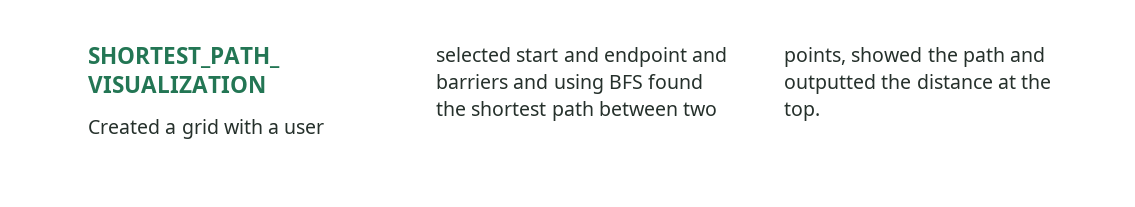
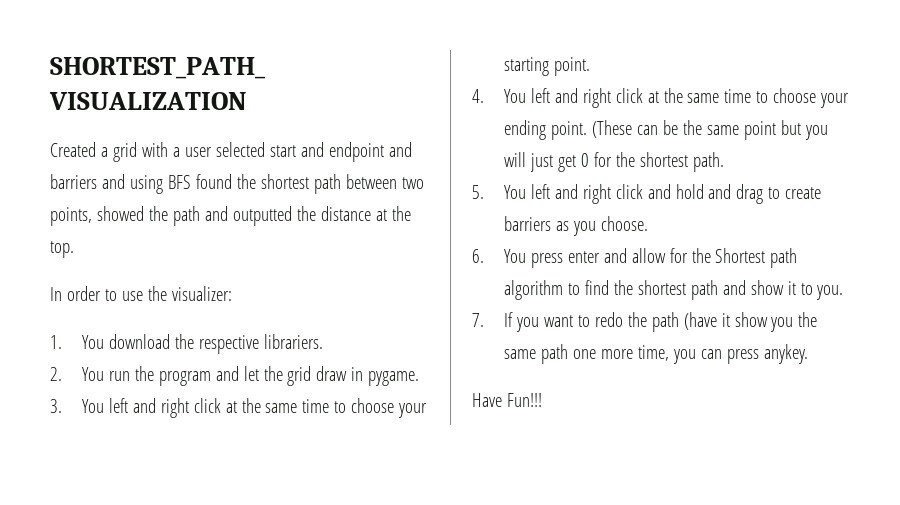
+ In order to use the visualizer:
+ 1. You download the respective librariers.
+ 2. You run the program and let the grid draw in pygame.
+ 3. You left and right click at the same time to choose your starting point.
+ 4. You left and right click at the same time to choose your ending point. (These can be the same point but you will just get 0 for the shortest path.
+ 5. You left and right click and hold and drag to create barriers as you choose.
+ 6. You press enter and allow for the Shortest path algorithm to find the shortest path and show it to you.
+ 7. If you want to redo the path (have it show you the same path one more time, you can press anykey.
+ Have Fun!!!

